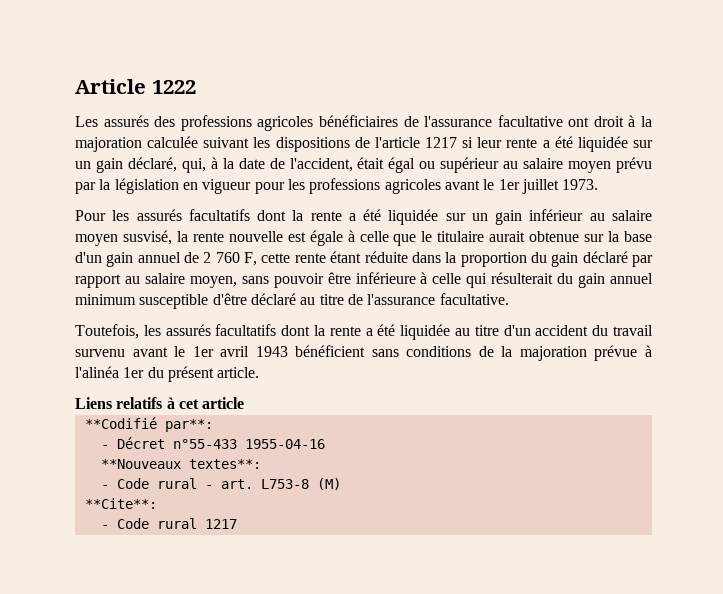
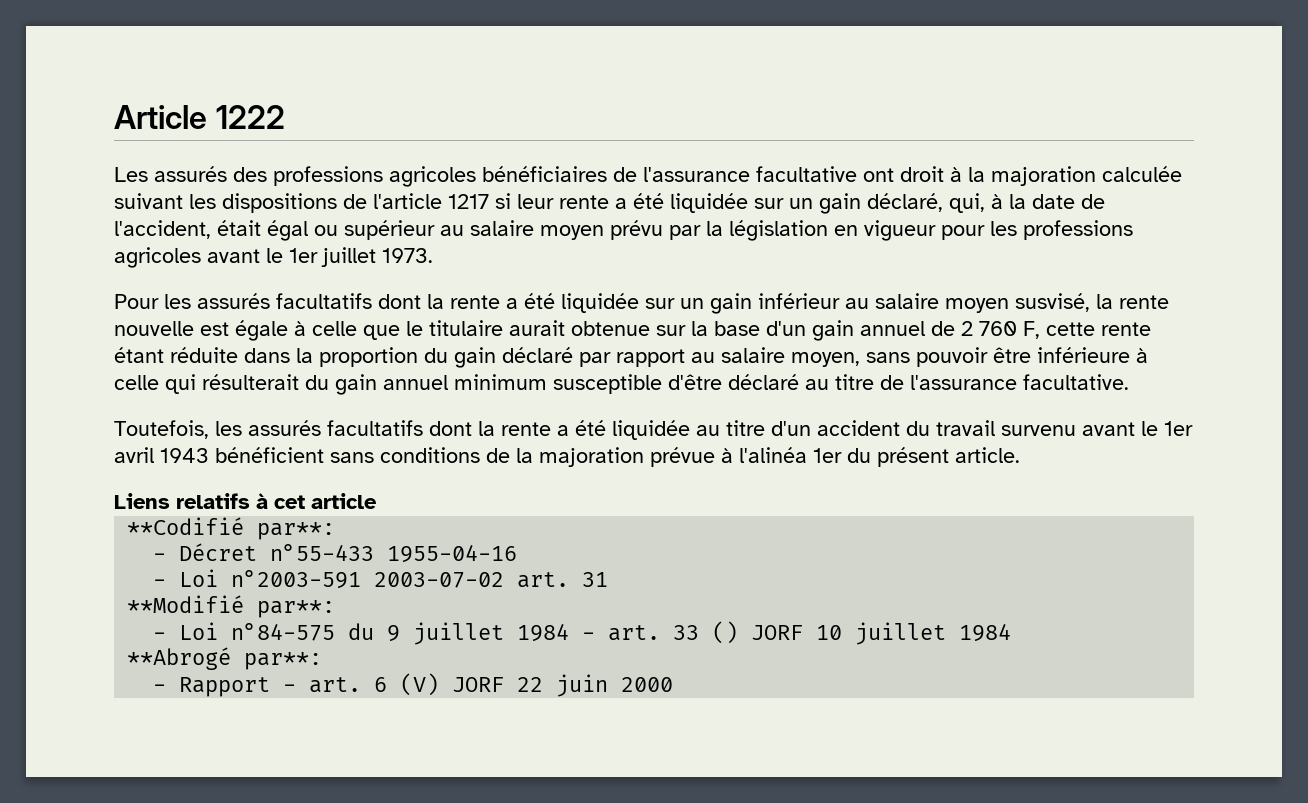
- **Nouveaux textes**:
- - Code rural - art. L753-8 (M)
- **Cite**:
- - Code rural 1217
+ - Loi n°2003-591 2003-07-02 art. 31
+ **Modifié par**:
+ - Loi n°84-575 du 9 juillet 1984 - art. 33 () JORF 10 juillet 1984
+ **Abrogé par**:
+ - Rapport - art. 6 (V) JORF 22 juin 2000

